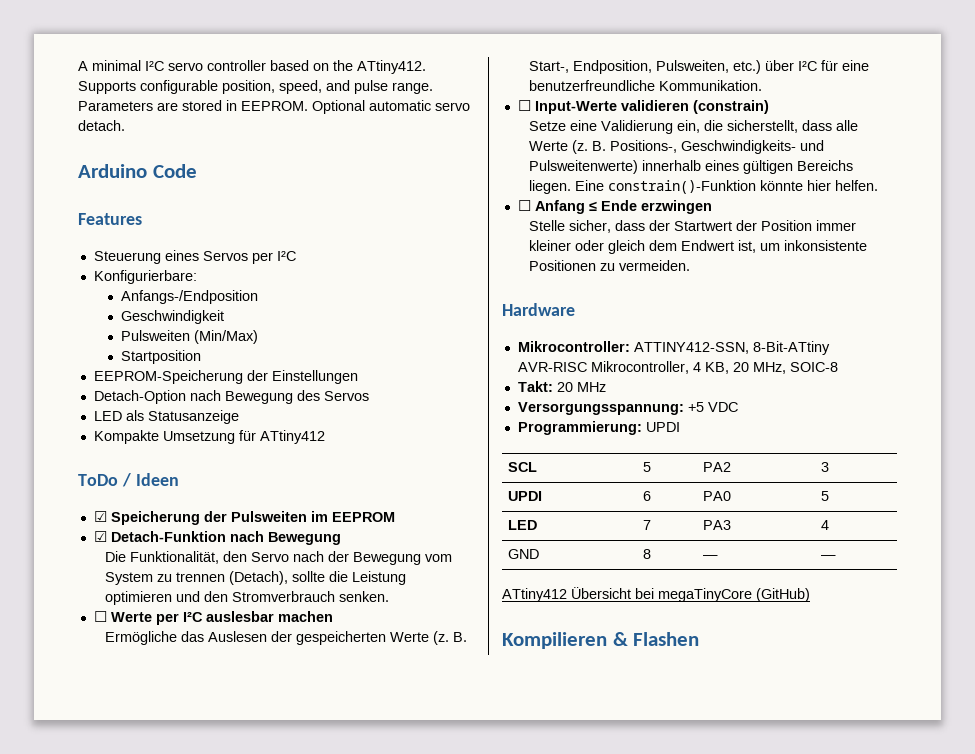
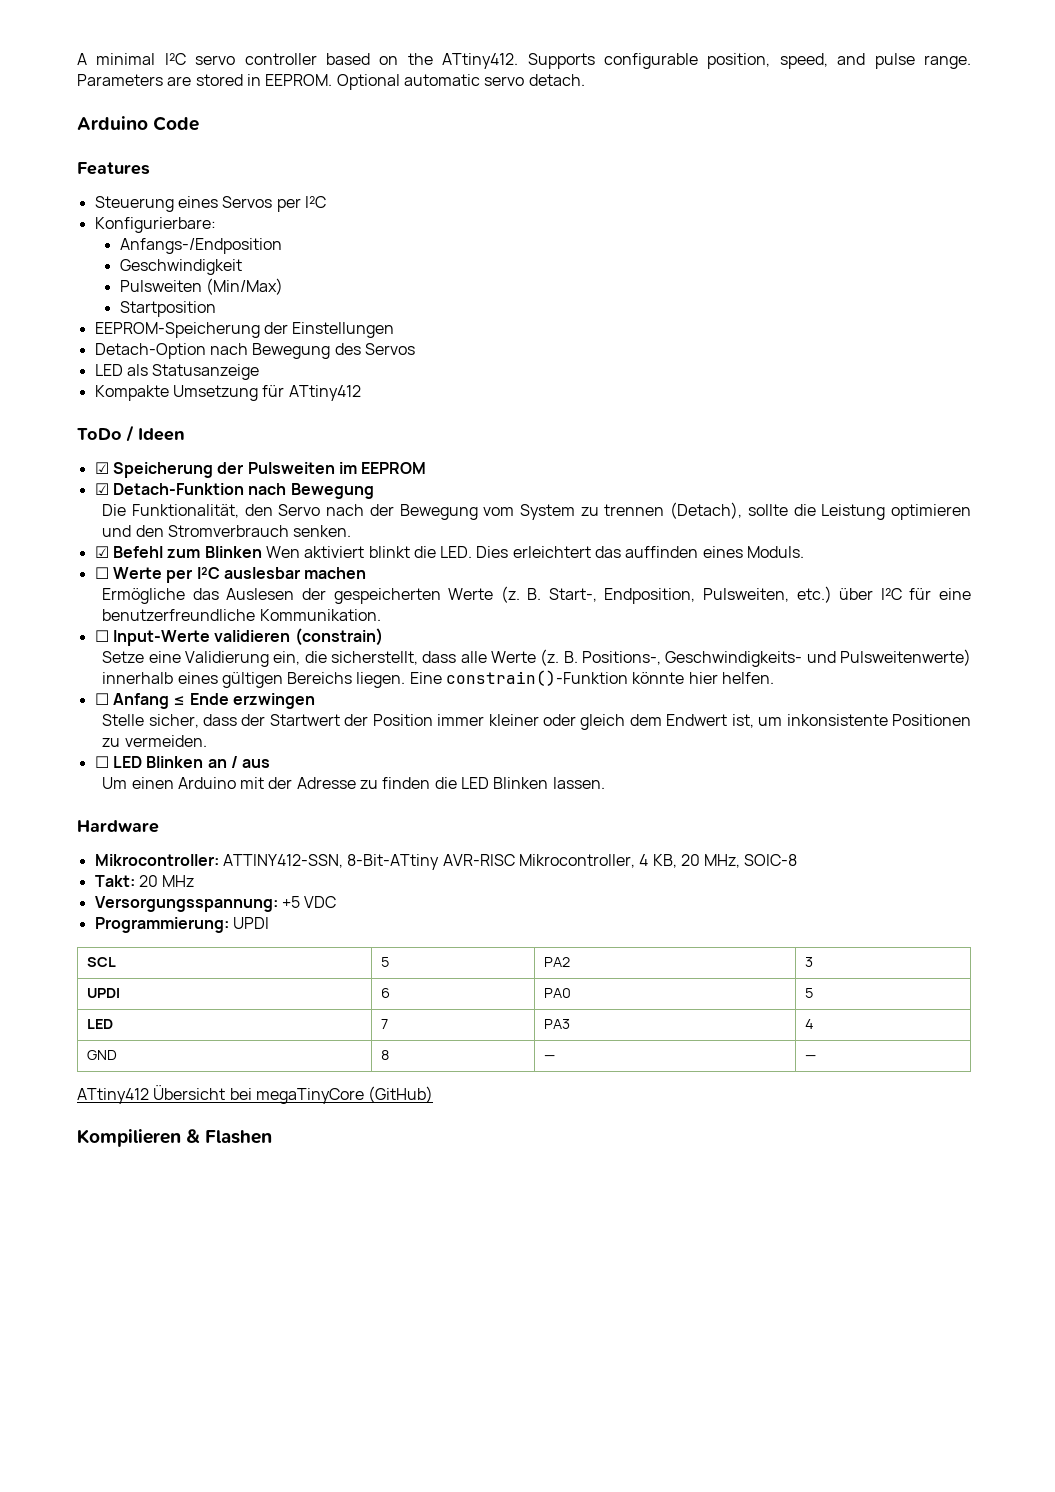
+ ☑ Befehl zum Blinken Wen aktiviert blinkt die LED. Dies erleichtert das auffinden eines Moduls.
+ ☐ LED Blinken an / aus
+ Um einen Arduino mit der Adresse zu finden die LED Blinken lassen.

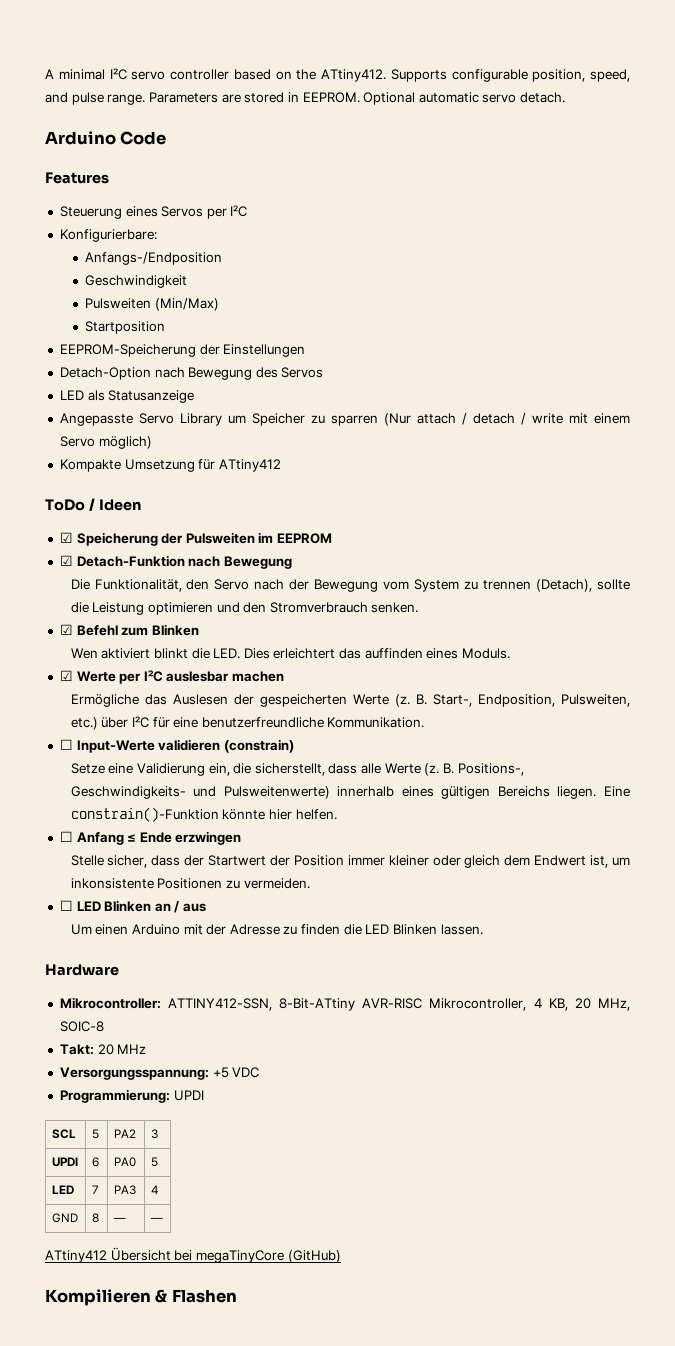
+ Angepasste Servo Library um Speicher zu sparren (Nur attach / detach / write mit einem Servo möglich)
- ☑ Befehl zum Blinken Wen aktiviert blinkt die LED. Dies erleichtert das auffinden eines Moduls.
+ ☑ Befehl zum Blinken
+ Wen aktiviert blinkt die LED. Dies erleichtert das auffinden eines Moduls.
- ☐ Werte per I²C auslesbar machen
+ ☑ Werte per I²C auslesbar machen

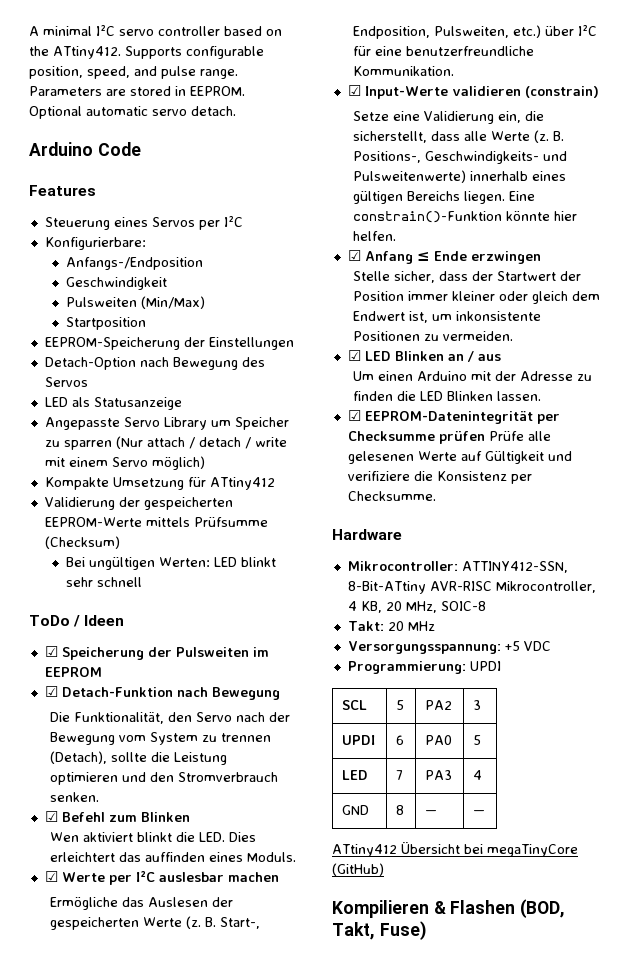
+ Validierung der gespeicherten EEPROM-Werte mittels Prüfsumme (Checksum)
+ Bei ungültigen Werten: LED blinkt sehr schnell
- ☐ Input-Werte validieren (constrain)
+ ☑ Input-Werte validieren (constrain)
- ☐ Anfang ≤ Ende erzwingen
+ ☑ Anfang ≤ Ende erzwingen
- ☐ LED Blinken an / aus
+ ☑ LED Blinken an / aus
+ ☑ EEPROM-Datenintegrität per Checksumme prüfen Prüfe alle gelesenen Werte auf Gültigkeit und verifiziere die Konsistenz per Checksumme.
- Kompilieren & Flashen
+ Kompilieren & Flashen (BOD, Takt, Fuse)

